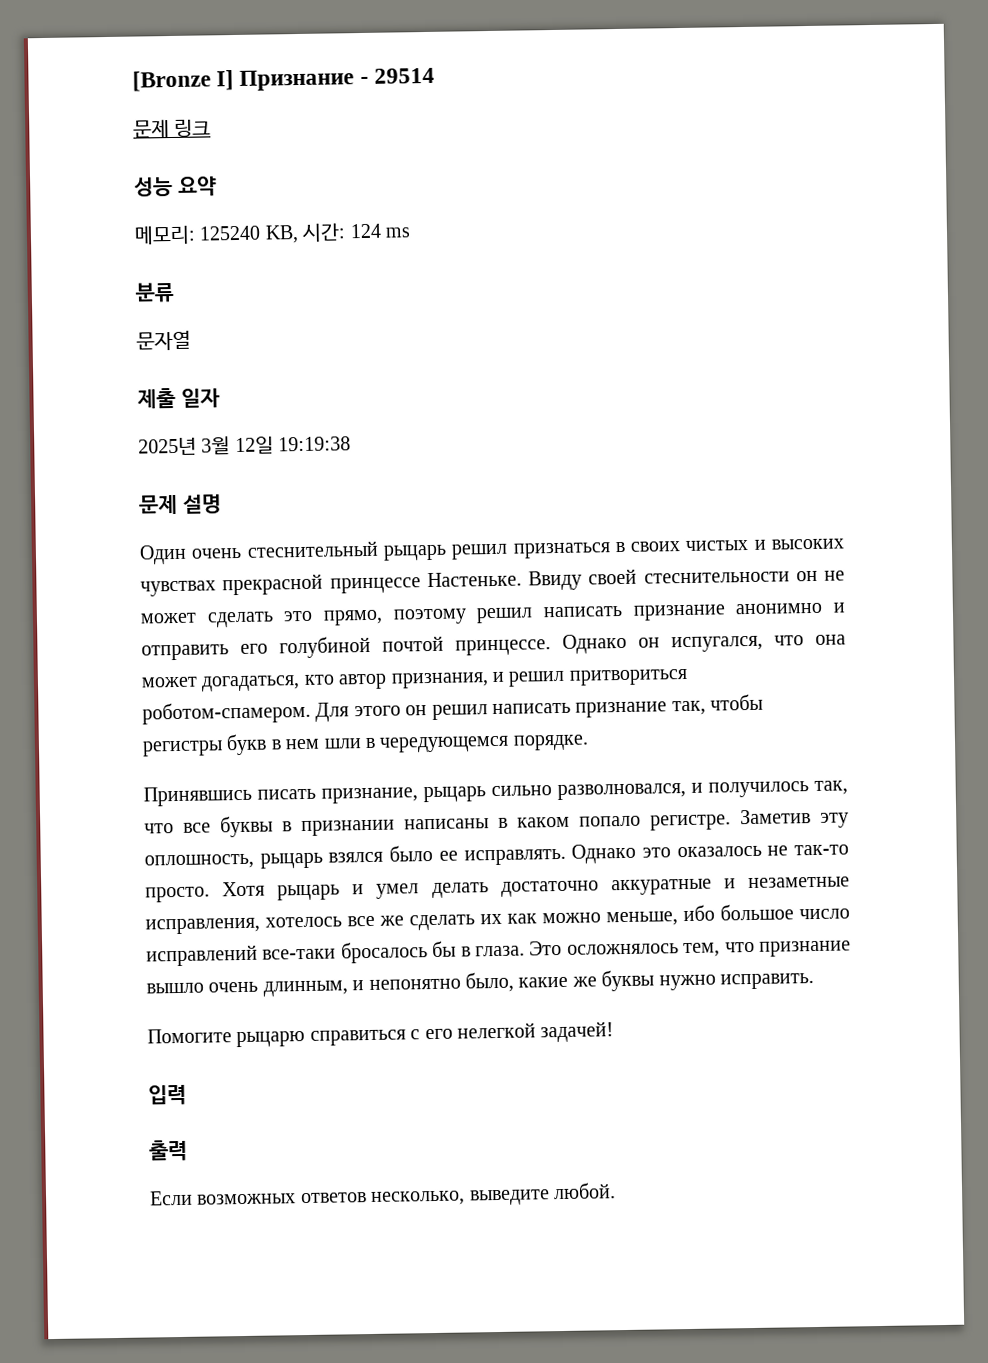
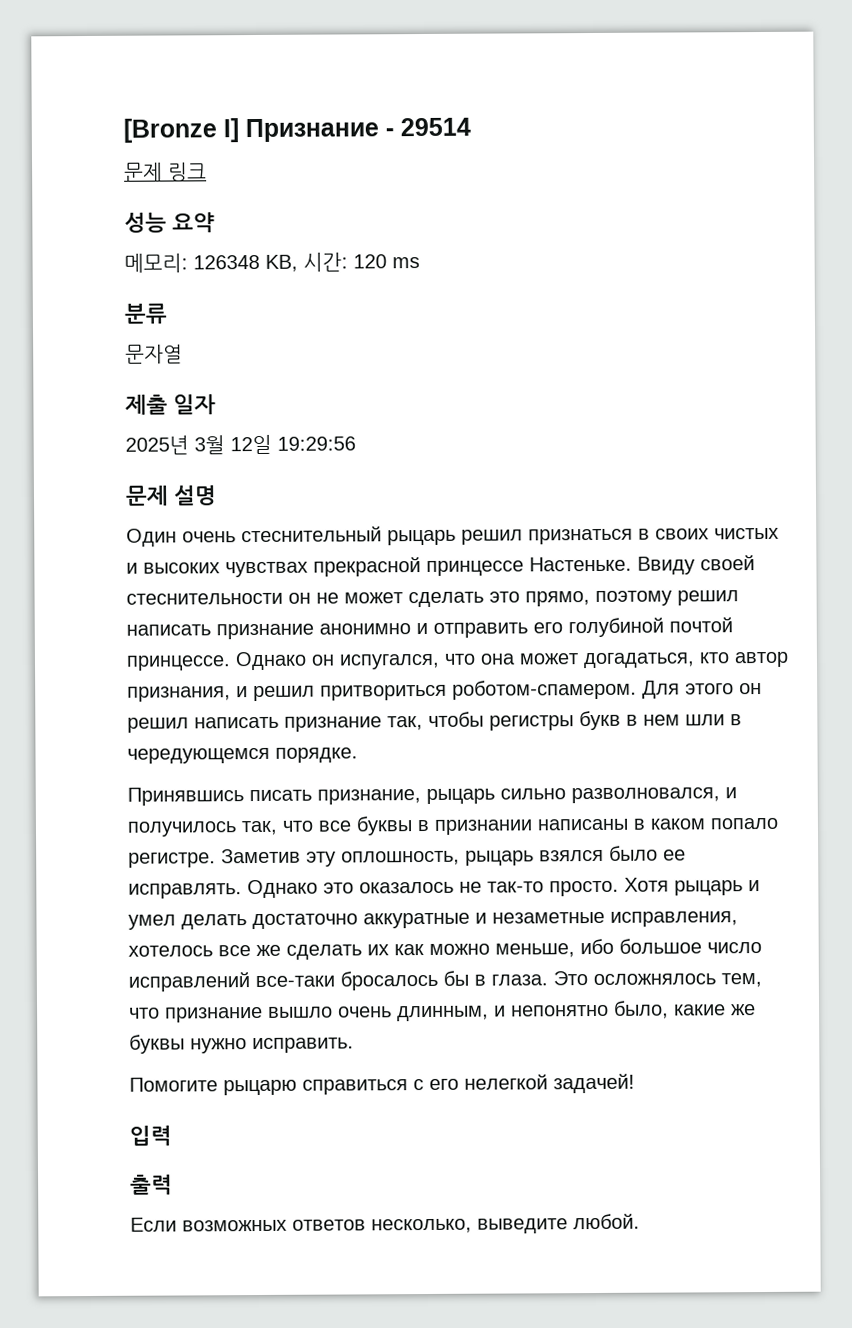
- 메모리: 125240 KB, 시간: 124 ms
+ 메모리: 126348 KB, 시간: 120 ms
- 2025년 3월 12일 19:19:38
+ 2025년 3월 12일 19:29:56

